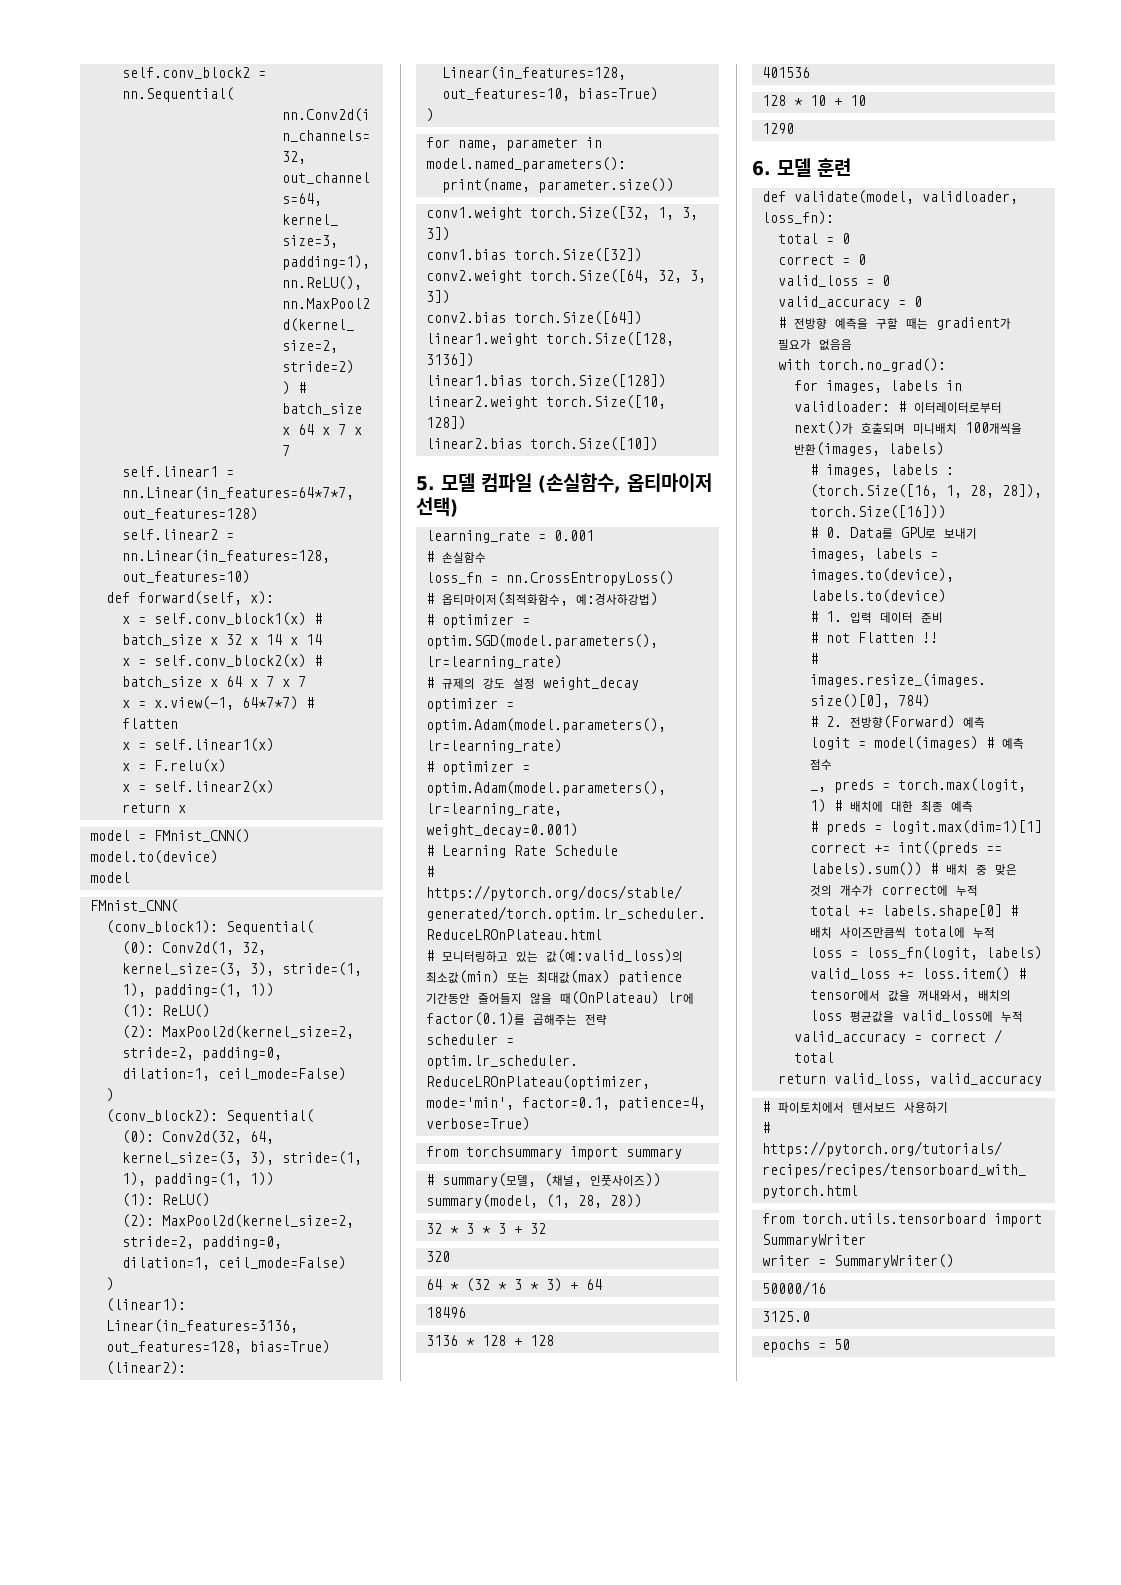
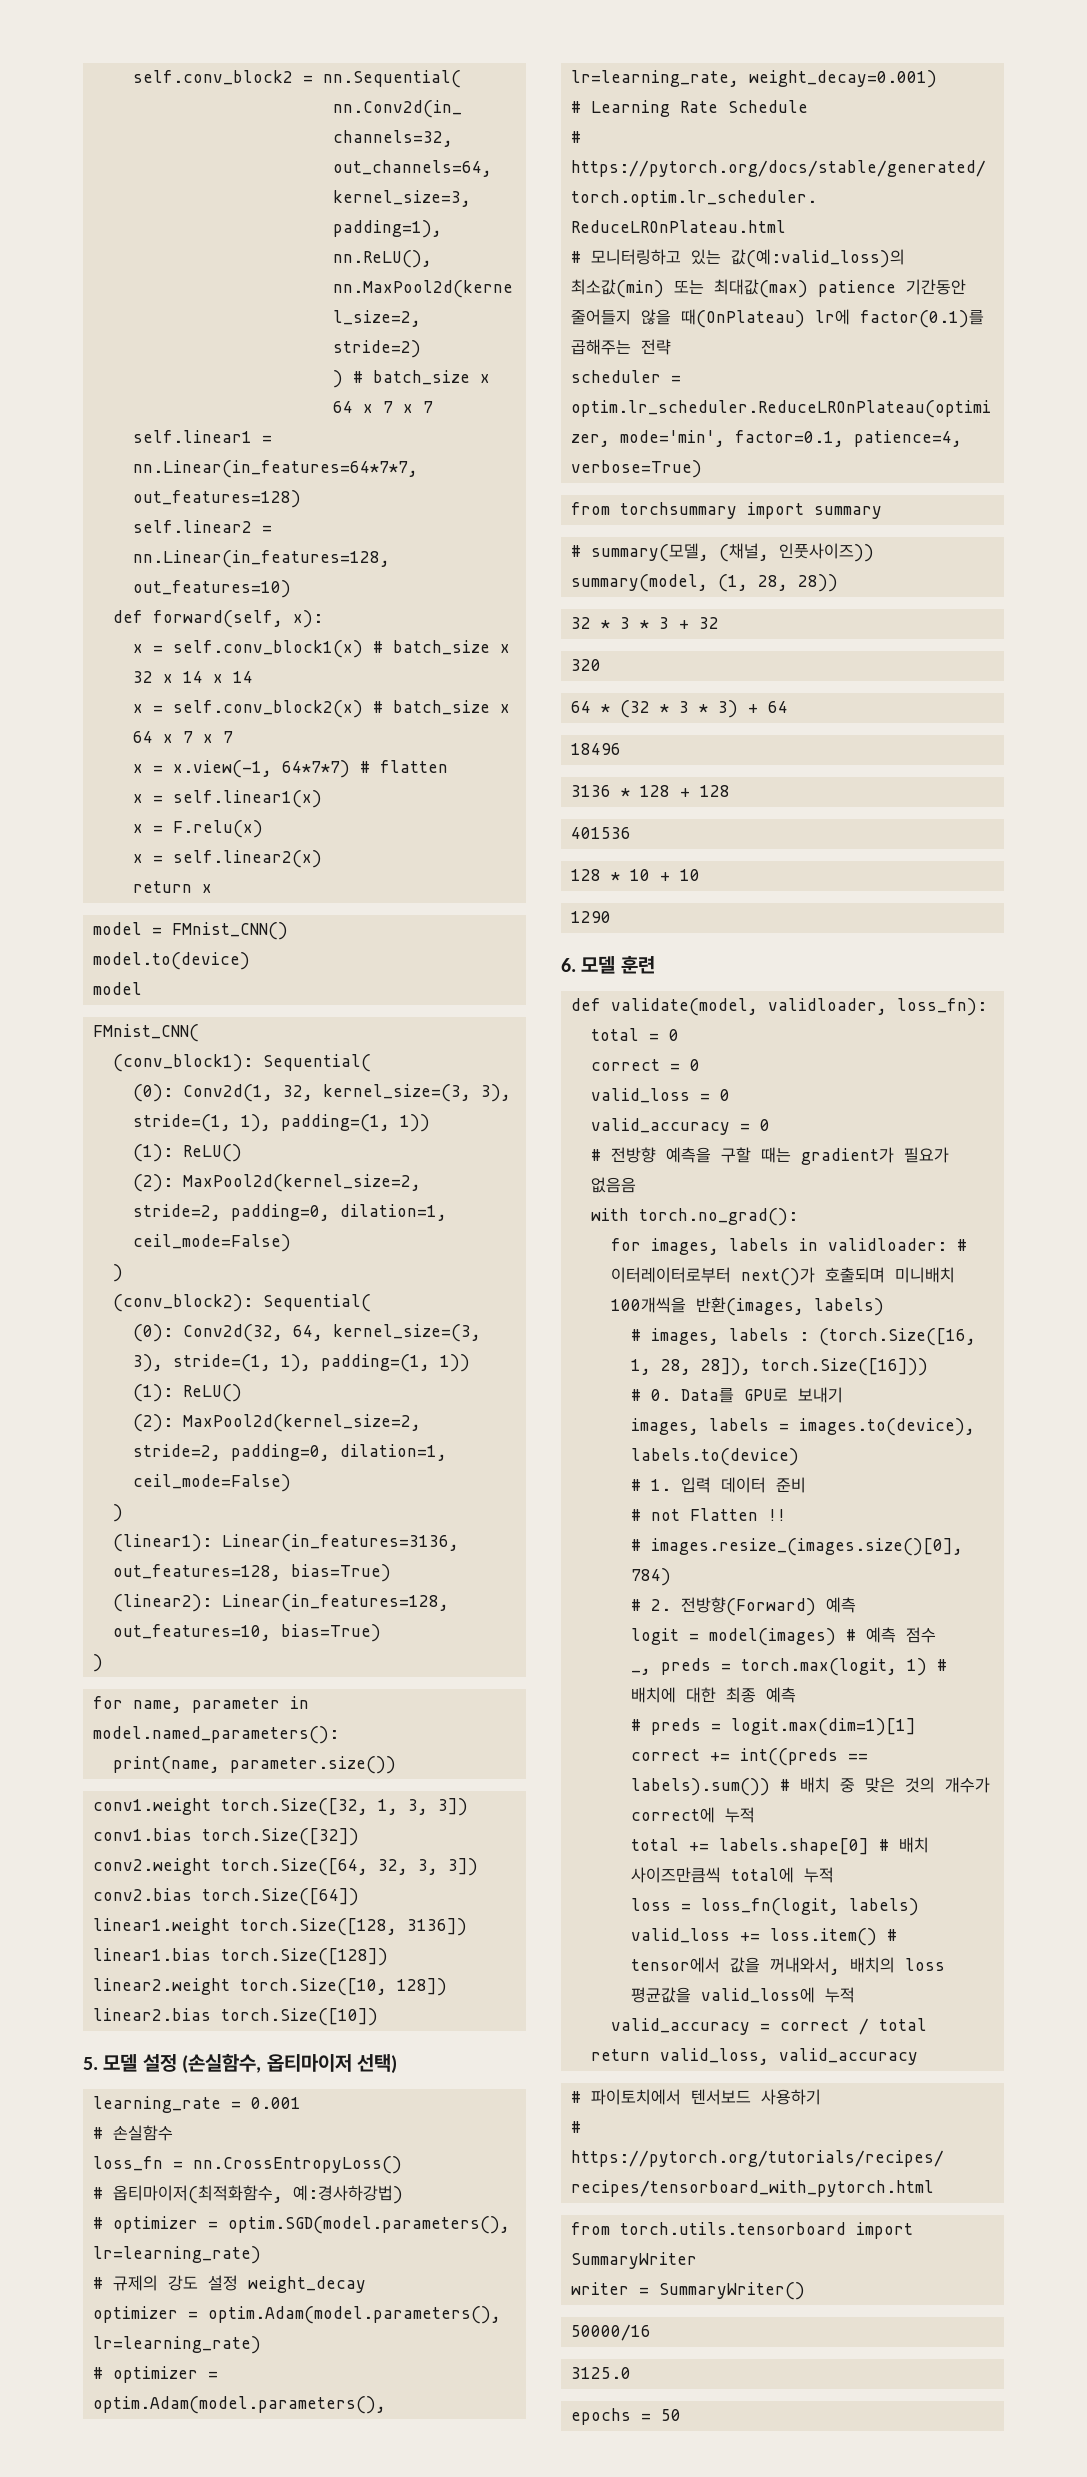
- 5. 모델 컴파일 (손실함수, 옵티마이저 선택)
+ 5. 모델 설정 (손실함수, 옵티마이저 선택)

